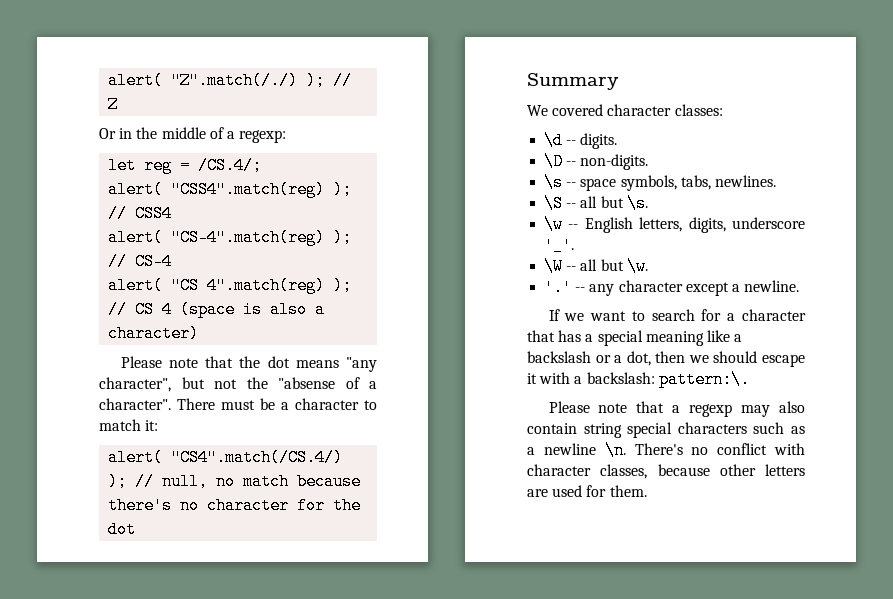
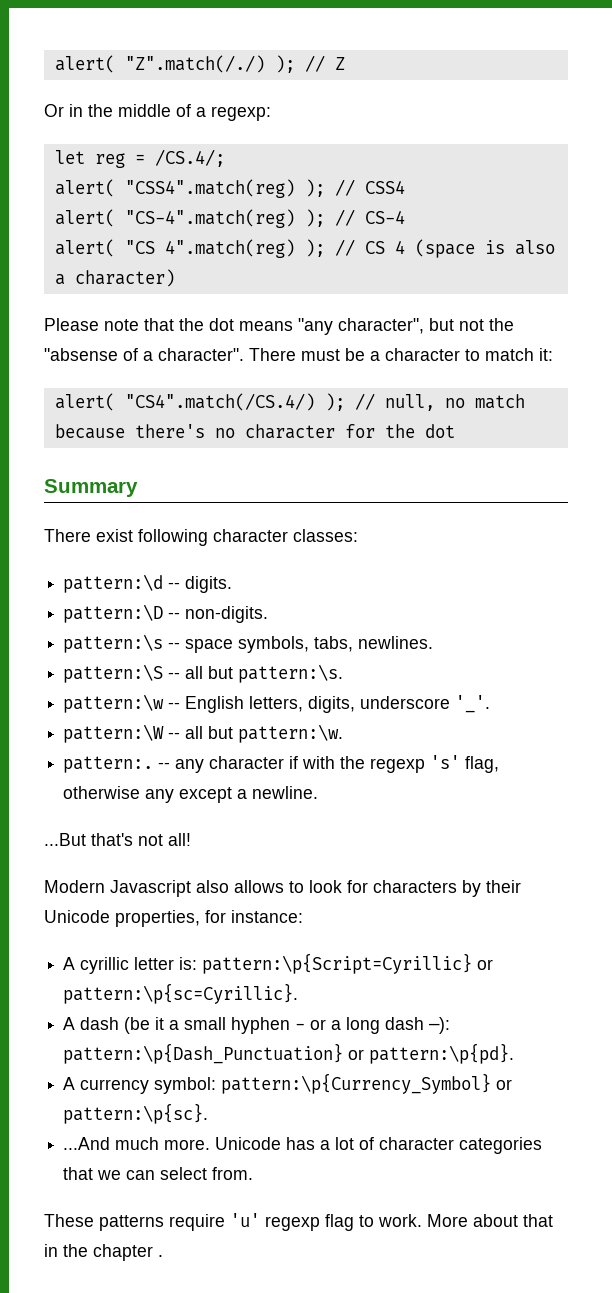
- We covered character classes:
+ There exist following character classes:
- \d -- digits.
+ pattern:\d -- digits.
- \D -- non-digits.
+ pattern:\D -- non-digits.
- \s -- space symbols, tabs, newlines.
+ pattern:\s -- space symbols, tabs, newlines.
- \S -- all but \s.
- \w -- English letters, digits, underscore '_'.
+ pattern:\S -- all but pattern:\s.
+ pattern:\w -- English letters, digits, underscore '_'.
- \W -- all but \w.
- '.'
+ pattern:\W -- all but pattern:\w.
+ pattern:.
- -- any character except a newline.
- If we want to search for a character that has a special meaning like a backslash or a dot, then we should escape it with a backslash: pattern:\.
- Please note that a regexp may also contain string special characters such as a newline \n. There's no conflict with character classes, because other letters are used for them.
+ -- any character if with the regexp 's' flag, otherwise any except a newline.
+ ...But that's not all!
+ Modern Javascript also allows to look for characters by their Unicode properties, for instance:
+ A cyrillic letter is: pattern:\p{Script=Cyrillic} or pattern:\p{sc=Cyrillic}.
+ A dash (be it a small hyphen - or a long dash —): pattern:\p{Dash_Punctuation} or pattern:\p{pd}.
+ A currency symbol: pattern:\p{Currency_Symbol} or pattern:\p{sc}.
+ ...And much more. Unicode has a lot of character categories that we can select from.
+ These patterns require 'u' regexp flag to work. More about that in the chapter .

